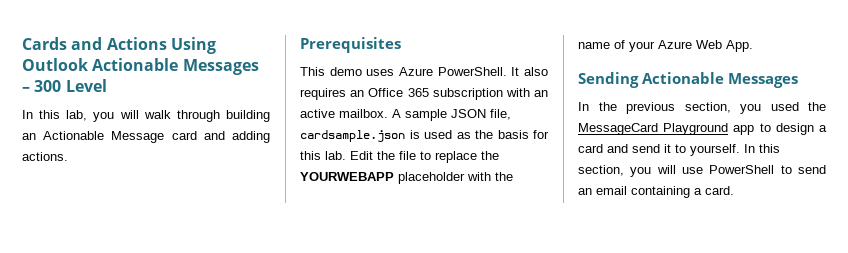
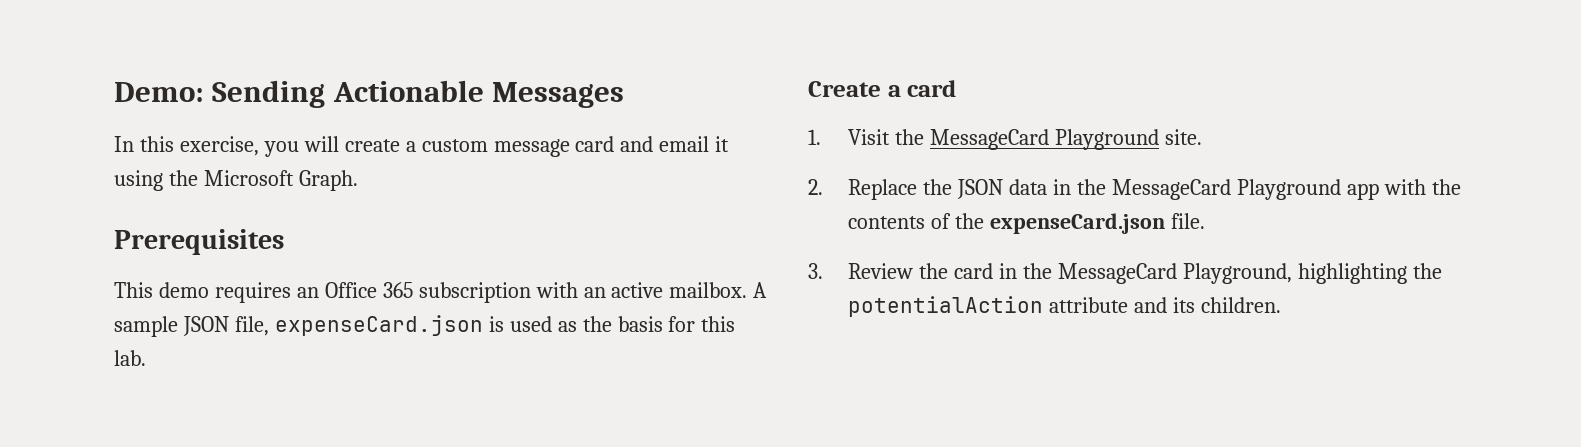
- Cards and Actions Using Outlook Actionable Messages – 300 Level
- In this lab, you will walk through building an Actionable Message card and adding actions.
+ Demo: Sending Actionable Messages
+ In this exercise, you will create a custom message card and email it using the Microsoft Graph.
  Prerequisites
- This demo uses Azure PowerShell. It also requires an Office 365 subscription with an active mailbox.
+ This demo requires an Office 365 subscription with an active mailbox.
- A sample JSON file, cardsample.json is used as the basis for this lab. Edit the file to replace the YOURWEBAPP placeholder with the name of your Azure Web App.
- Sending Actionable Messages
- In the previous section, you used the MessageCard Playground app to design a card and send it to yourself. In this section, you will use PowerShell to send an email containing a card.
+ A sample JSON file, expenseCard.json is used as the basis for this lab.
+ Create a card
+ 1. Visit the MessageCard Playground site.
+ 2. Replace the JSON data in the MessageCard Playground app with the contents of the expenseCard.json file.
+ 3. Review the card in the MessageCard Playground, highlighting the potentialAction attribute and its children.

